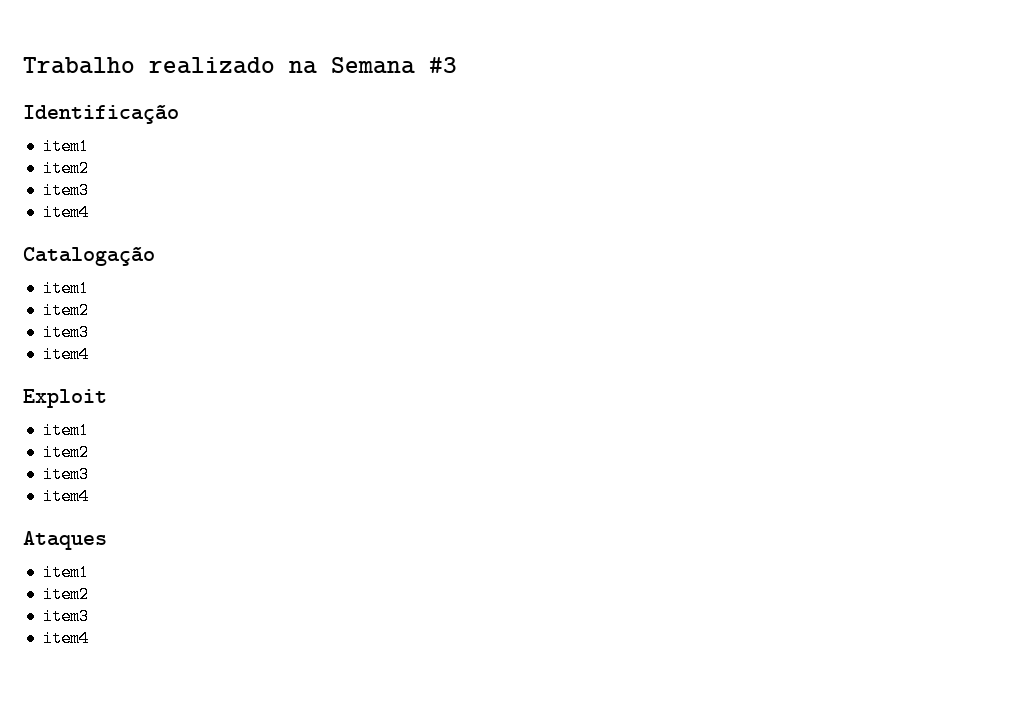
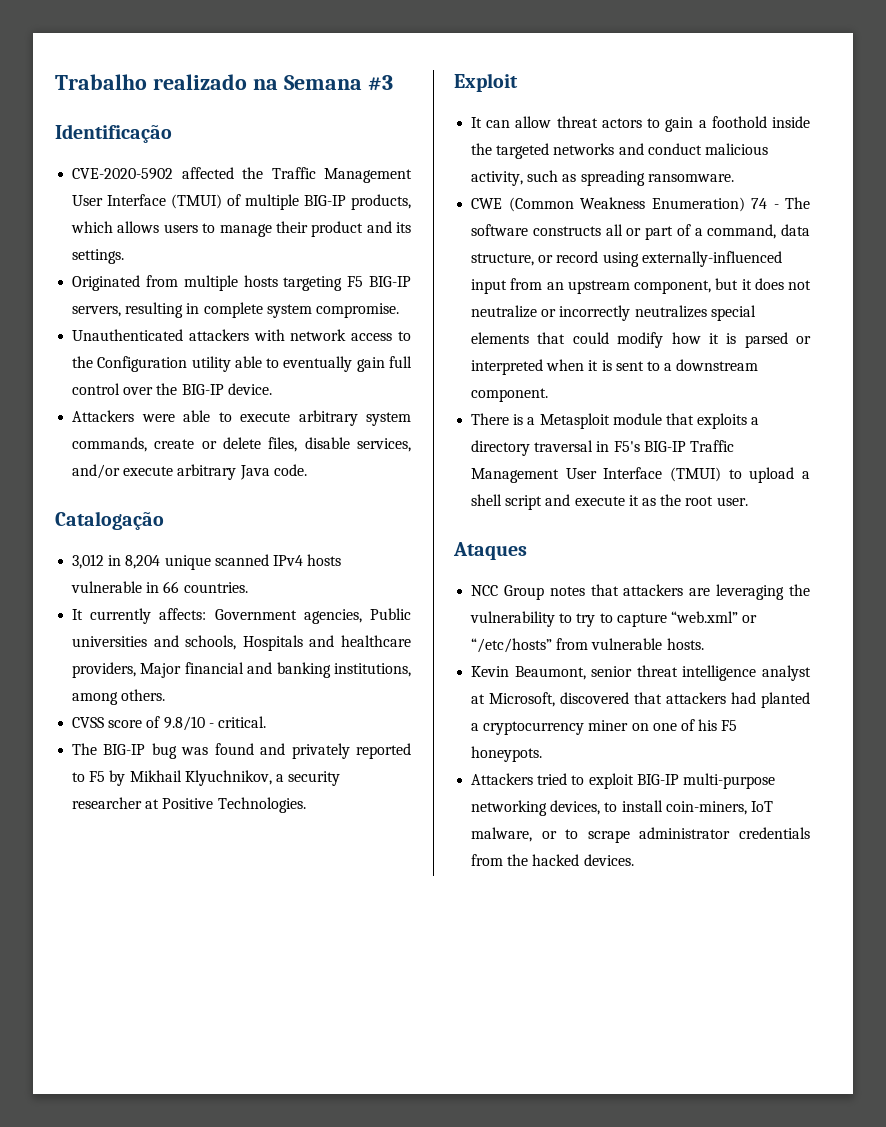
  Identificação
- item1
- item2
- item3
- item4
+ CVE-2020-5902 affected the Traffic Management User Interface (TMUI) of multiple BIG-IP products, which allows users to manage their product and its settings.
+ Originated from multiple hosts targeting F5 BIG-IP servers, resulting in complete system compromise.
+ Unauthenticated attackers with network access to the Configuration utility able to eventually gain full control over the BIG-IP device.
+ Attackers were able to execute arbitrary system commands, create or delete files, disable services, and/or execute arbitrary Java code.
  Catalogação
- item1
- item2
- item3
- item4
+ 3,012 in 8,204 unique scanned IPv4 hosts vulnerable in 66 countries.
+ It currently affects: Government agencies, Public universities and schools, Hospitals and healthcare providers, Major financial and banking institutions, among others.
+ CVSS score of 9.8/10 - critical.
+ The BIG-IP bug was found and privately reported to F5 by Mikhail Klyuchnikov, a security researcher at Positive Technologies.
  Exploit
- item1
- item2
- item3
- item4
+ It can allow threat actors to gain a foothold inside the targeted networks and conduct malicious activity, such as spreading ransomware.
+ CWE (Common Weakness Enumeration) 74 - The software constructs all or part of a command, data structure, or record using externally-influenced input from an upstream component, but it does not neutralize or incorrectly neutralizes special elements that could modify how it is parsed or interpreted when it is sent to a downstream component.
+ There is a Metasploit module that exploits a directory traversal in F5's BIG-IP Traffic Management User Interface (TMUI) to upload a shell script and execute it as the root user.
  Ataques
- item1
- item2
- item3
- item4
+ NCC Group notes that attackers are leveraging the vulnerability to try to capture “web.xml” or “/etc/hosts” from vulnerable hosts.
+ Kevin Beaumont, senior threat intelligence analyst at Microsoft, discovered that attackers had planted a cryptocurrency miner on one of his F5 honeypots.
+ Attackers tried to exploit BIG-IP multi-purpose networking devices, to install coin-miners, IoT malware, or to scrape administrator credentials from the hacked devices.

